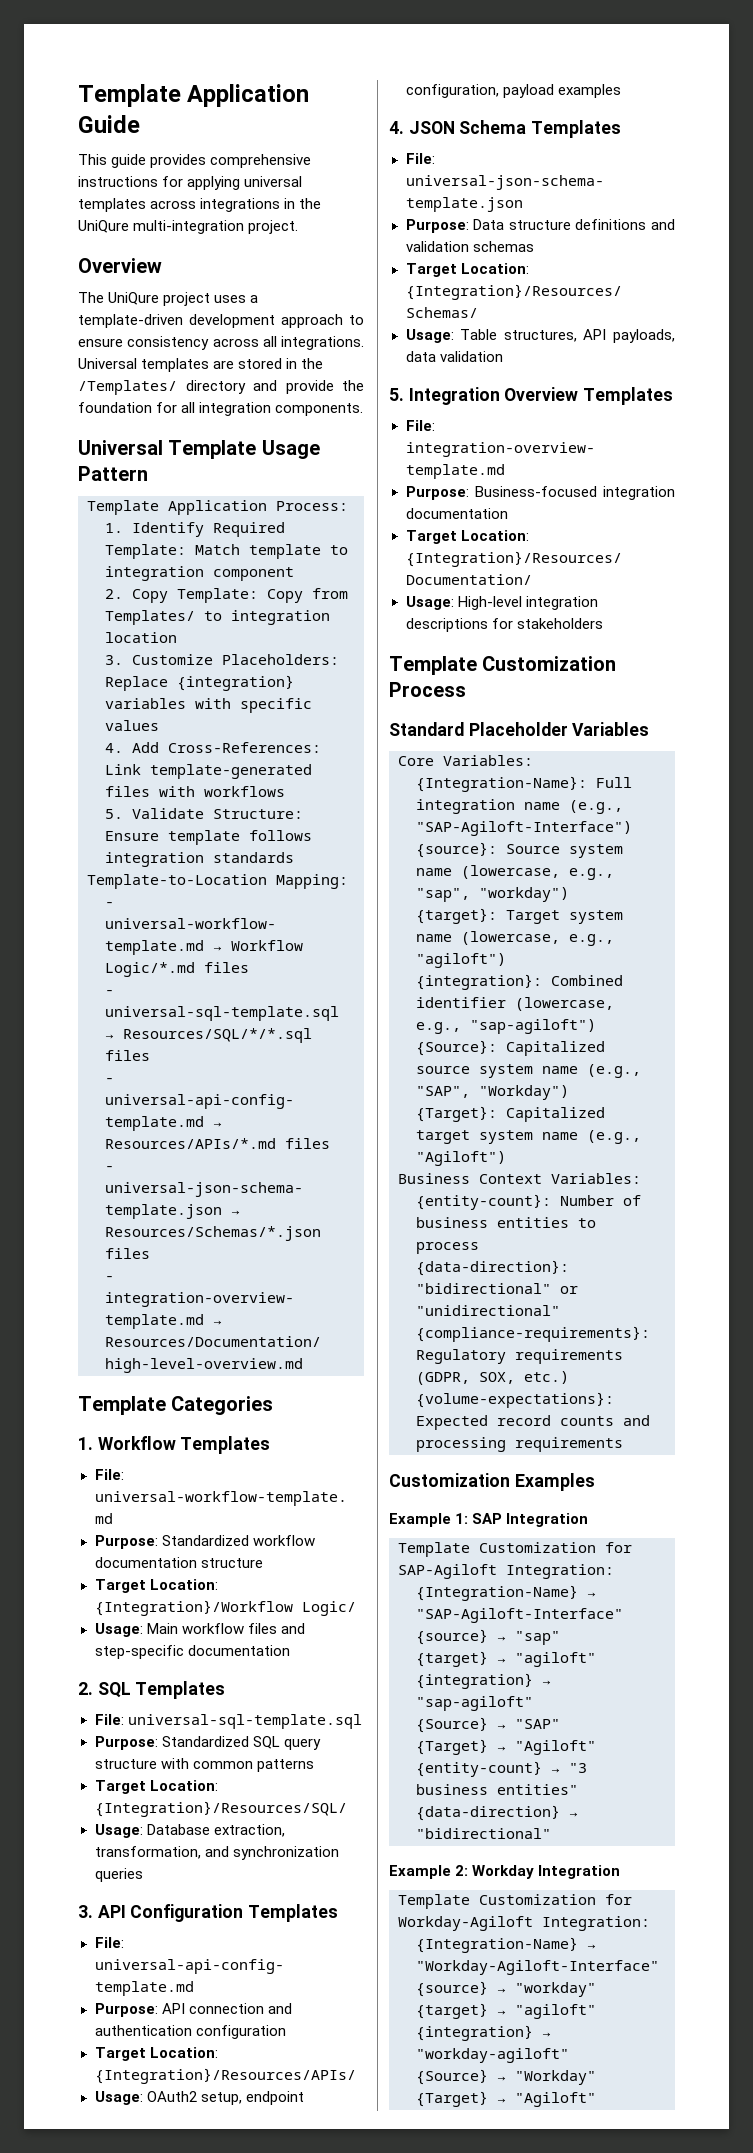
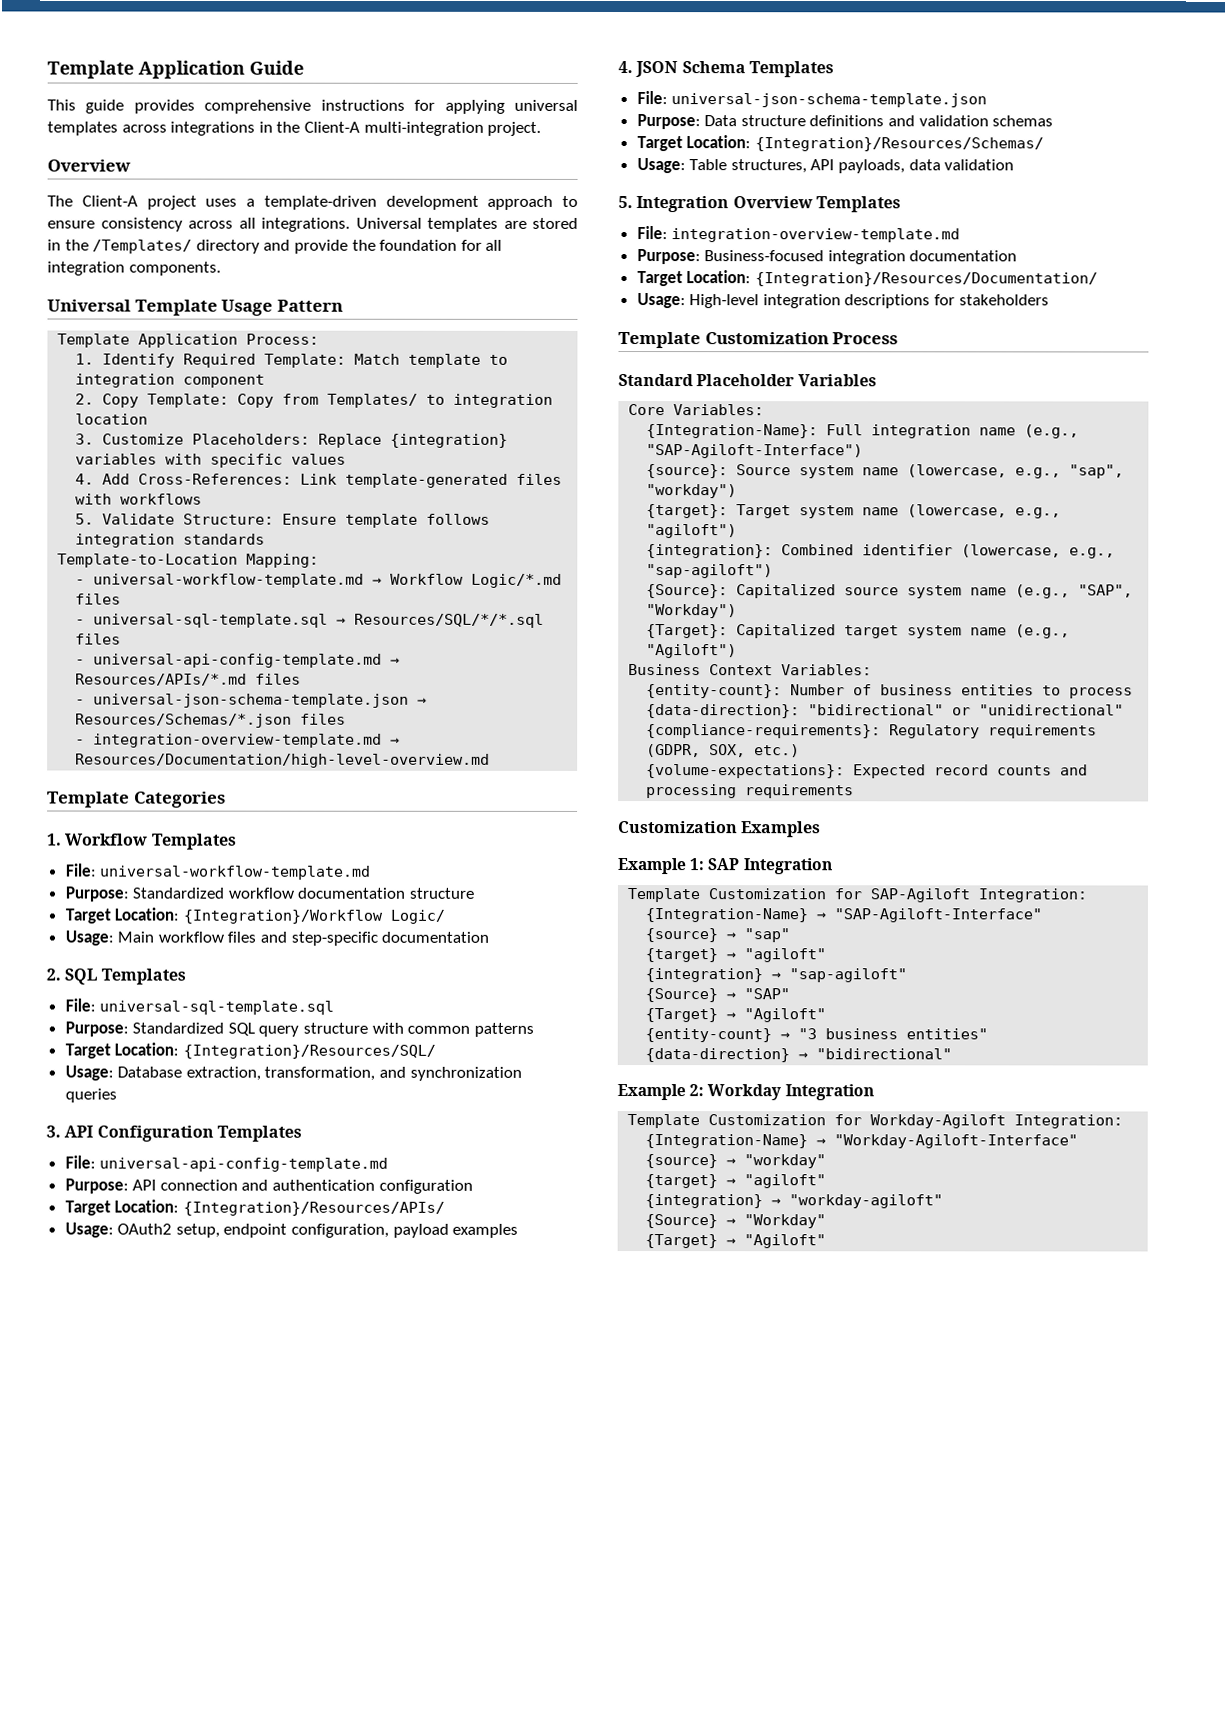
- This guide provides comprehensive instructions for applying universal templates across integrations in the UniQure multi-integration project.
+ This guide provides comprehensive instructions for applying universal templates across integrations in the Client-A multi-integration project.
- The UniQure project uses a template-driven development approach to ensure consistency across all integrations.
+ The Client-A project uses a template-driven development approach to ensure consistency across all integrations.

